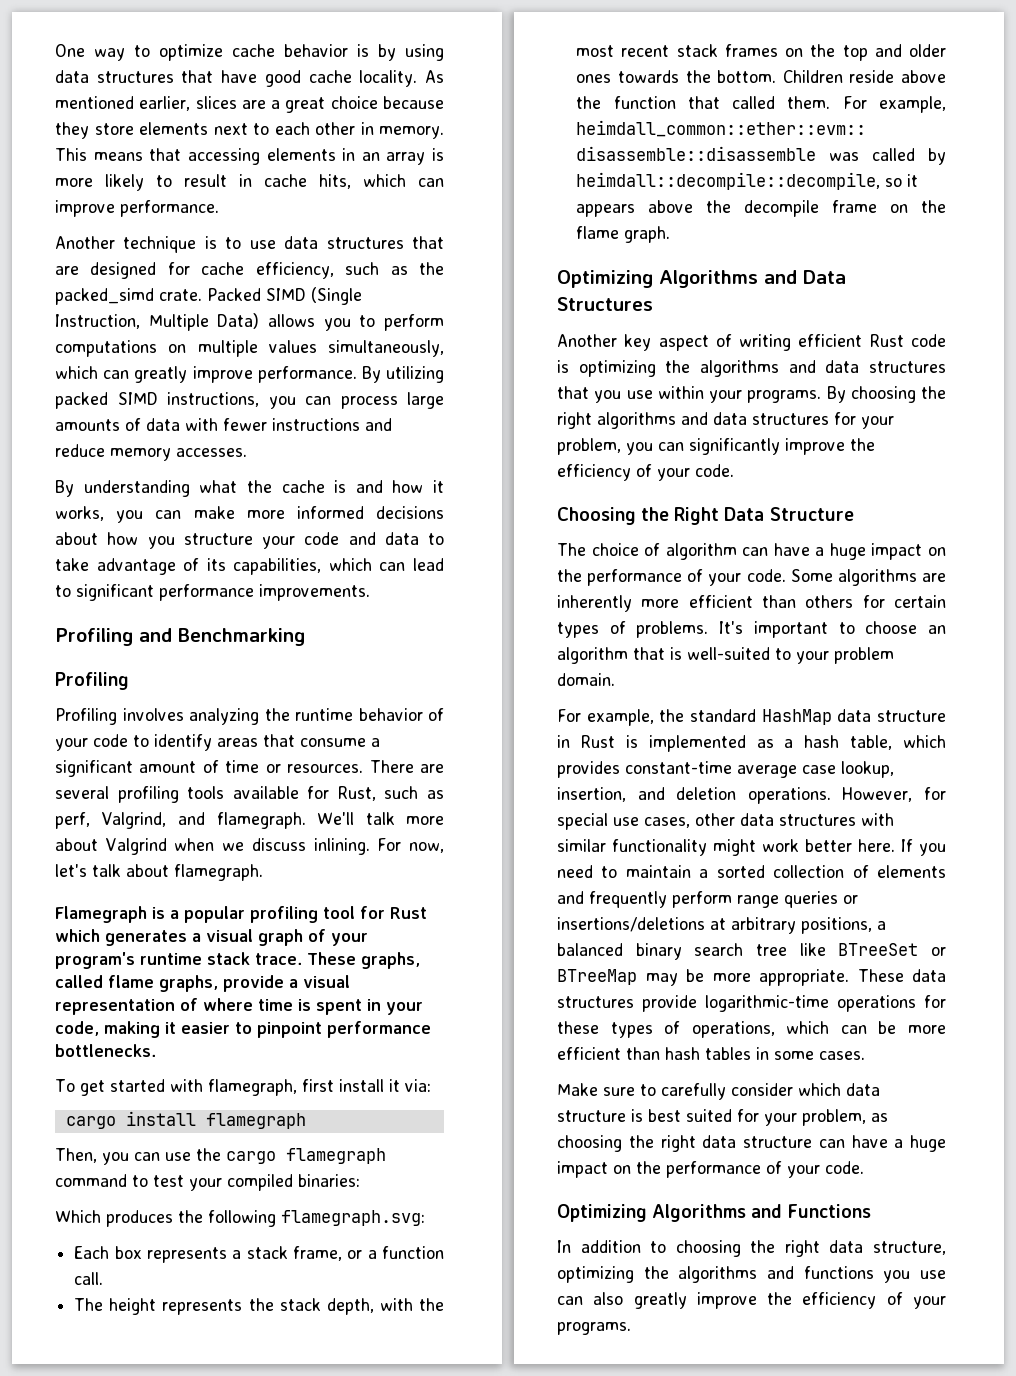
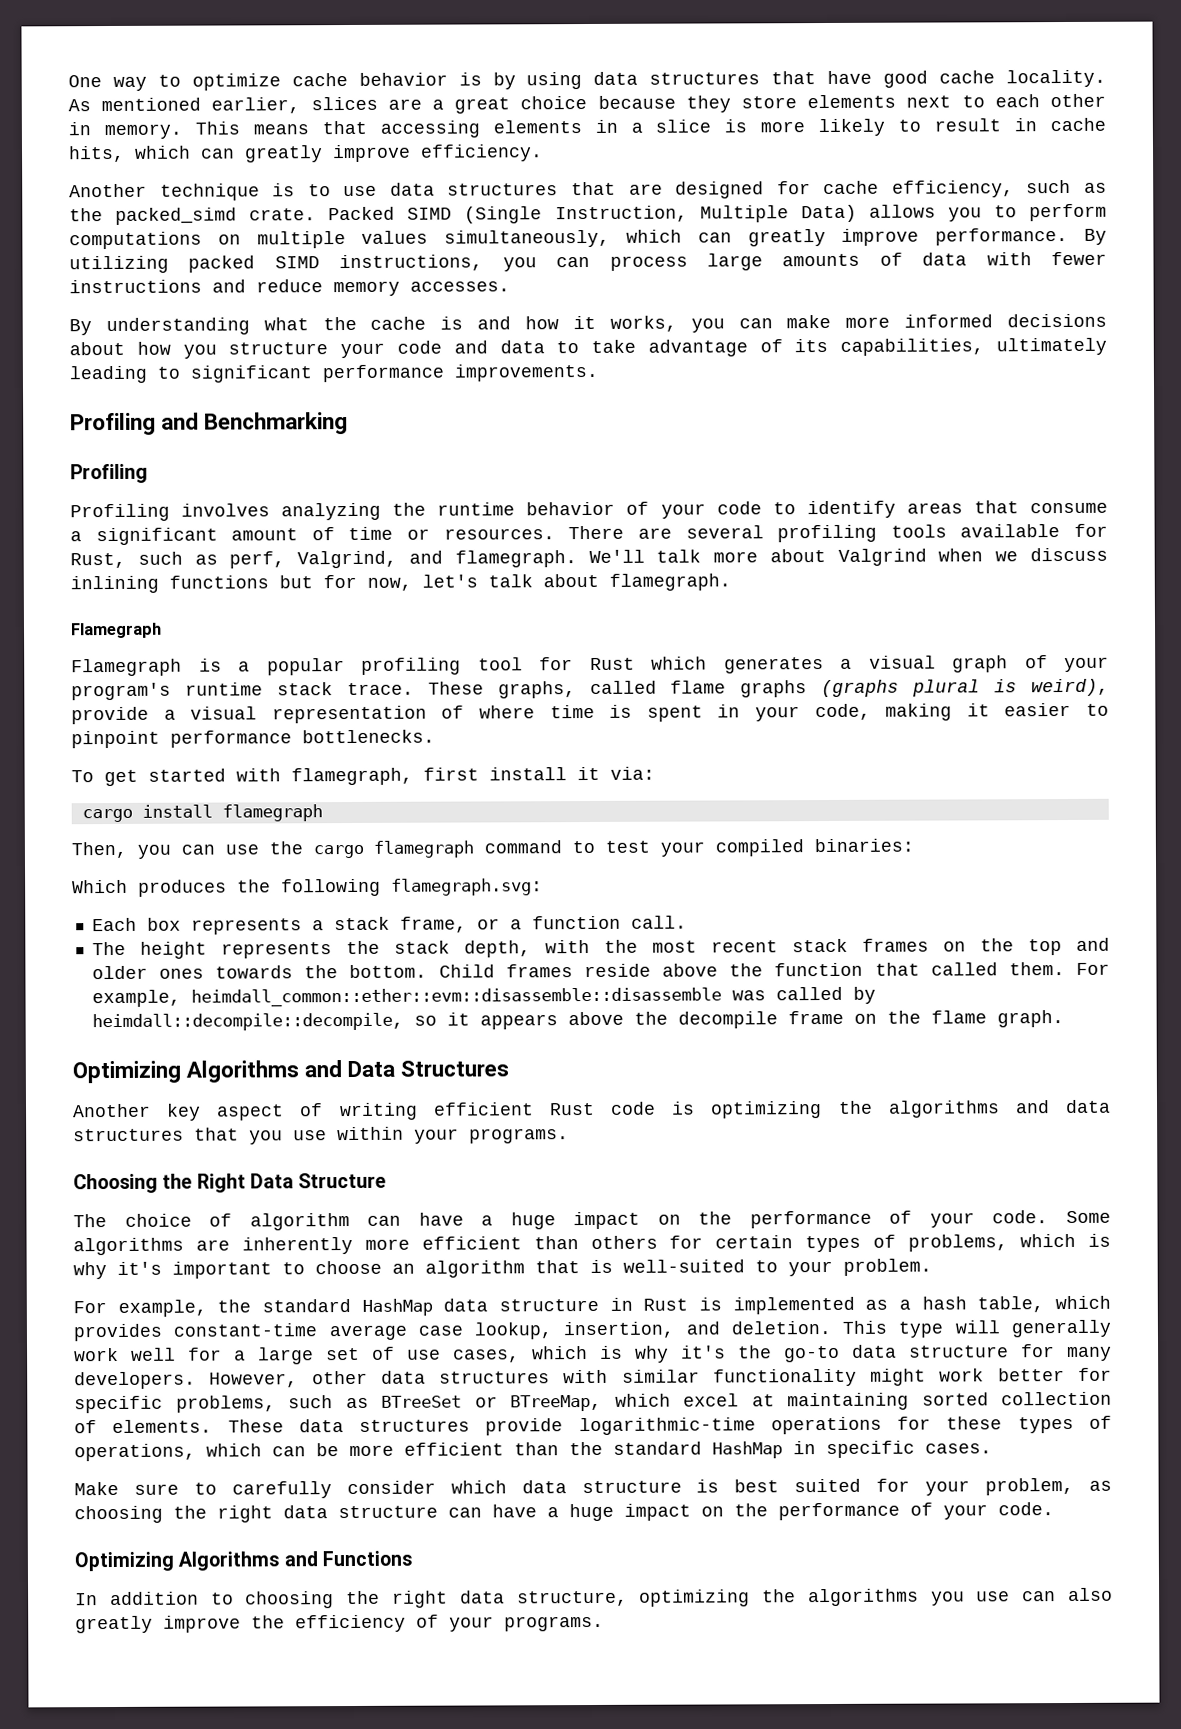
- This means that accessing elements in an array is more likely to result in cache hits, which can improve performance.
+ This means that accessing elements in a slice is more likely to result in cache hits, which can greatly improve efficiency.
- By understanding what the cache is and how it works, you can make more informed decisions about how you structure your code and data to take advantage of its capabilities, which can lead to significant performance improvements.
+ By understanding what the cache is and how it works, you can make more informed decisions about how you structure your code and data to take advantage of its capabilities, ultimately leading to significant performance improvements.
- We'll talk more about Valgrind when we discuss inlining. For now, let's talk about flamegraph.
+ We'll talk more about Valgrind when we discuss inlining functions but for now, let's talk about flamegraph.
+ Flamegraph
- These graphs, called flame graphs, provide a visual representation of where time is spent in your code, making it easier to pinpoint performance bottlenecks.
+ These graphs, called flame graphs (graphs plural is weird), provide a visual representation of where time is spent in your code, making it easier to pinpoint performance bottlenecks.
- Children reside above the function that called them.
+ Child frames reside above the function that called them.
- By choosing the right algorithms and data structures for your problem, you can significantly improve the efficiency of your code.
- Some algorithms are inherently more efficient than others for certain types of problems. It's important to choose an algorithm that is well-suited to your problem domain.
+ Some algorithms are inherently more efficient than others for certain types of problems, which is why it's important to choose an algorithm that is well-suited to your problem.
- For example, the standard HashMap data structure in Rust is implemented as a hash table, which provides constant-time average case lookup, insertion, and deletion operations. However, for special use cases, other data structures with similar functionality might work better here. If you need to maintain a sorted collection of elements and frequently perform range queries or insertions/deletions at arbitrary positions, a balanced binary search tree like BTreeSet or BTreeMap may be more appropriate.
+ For example, the standard HashMap data structure in Rust is implemented as a hash table, which provides constant-time average case lookup, insertion, and deletion. This type will generally work well for a large set of use cases, which is why it's the go-to data structure for many developers. However, other data structures with similar functionality might work better for specific problems, such as BTreeSet or BTreeMap, which excel at maintaining sorted collection of elements.
- These data structures provide logarithmic-time operations for these types of operations, which can be more efficient than hash tables in some cases.
+ These data structures provide logarithmic-time operations for these types of operations, which can be more efficient than the standard HashMap in specific cases.
- In addition to choosing the right data structure, optimizing the algorithms and functions you use can also greatly improve the efficiency of your programs.
+ In addition to choosing the right data structure, optimizing the algorithms you use can also greatly improve the efficiency of your programs.

